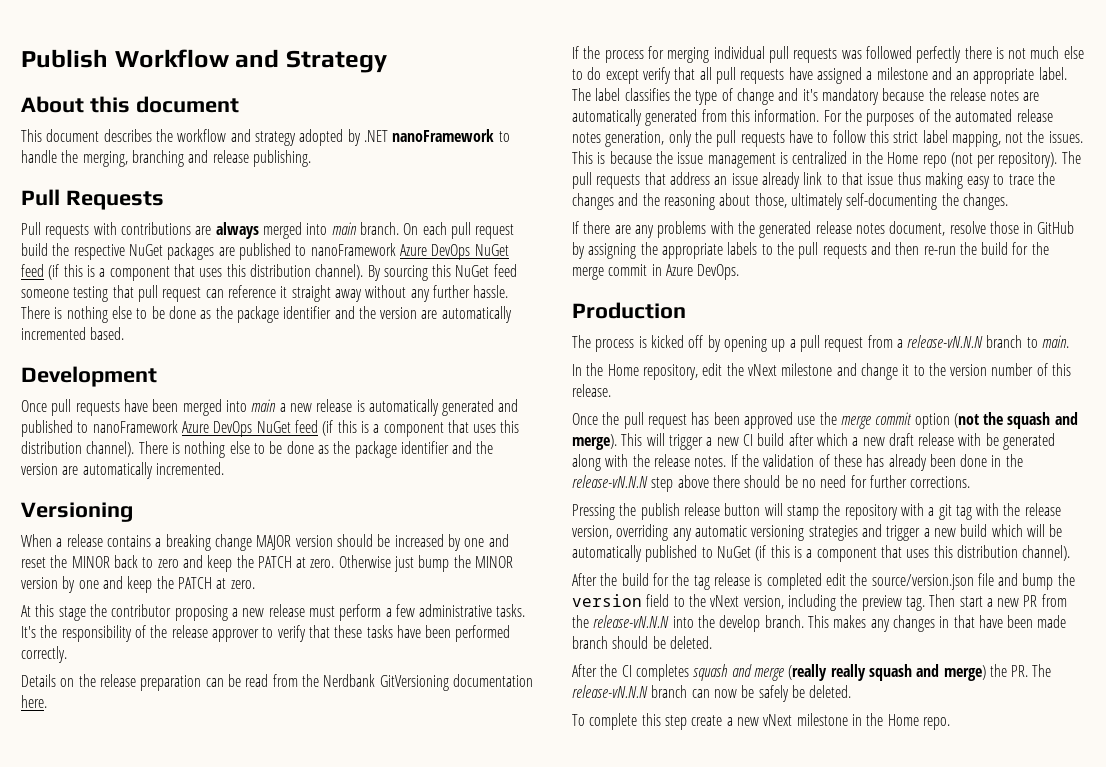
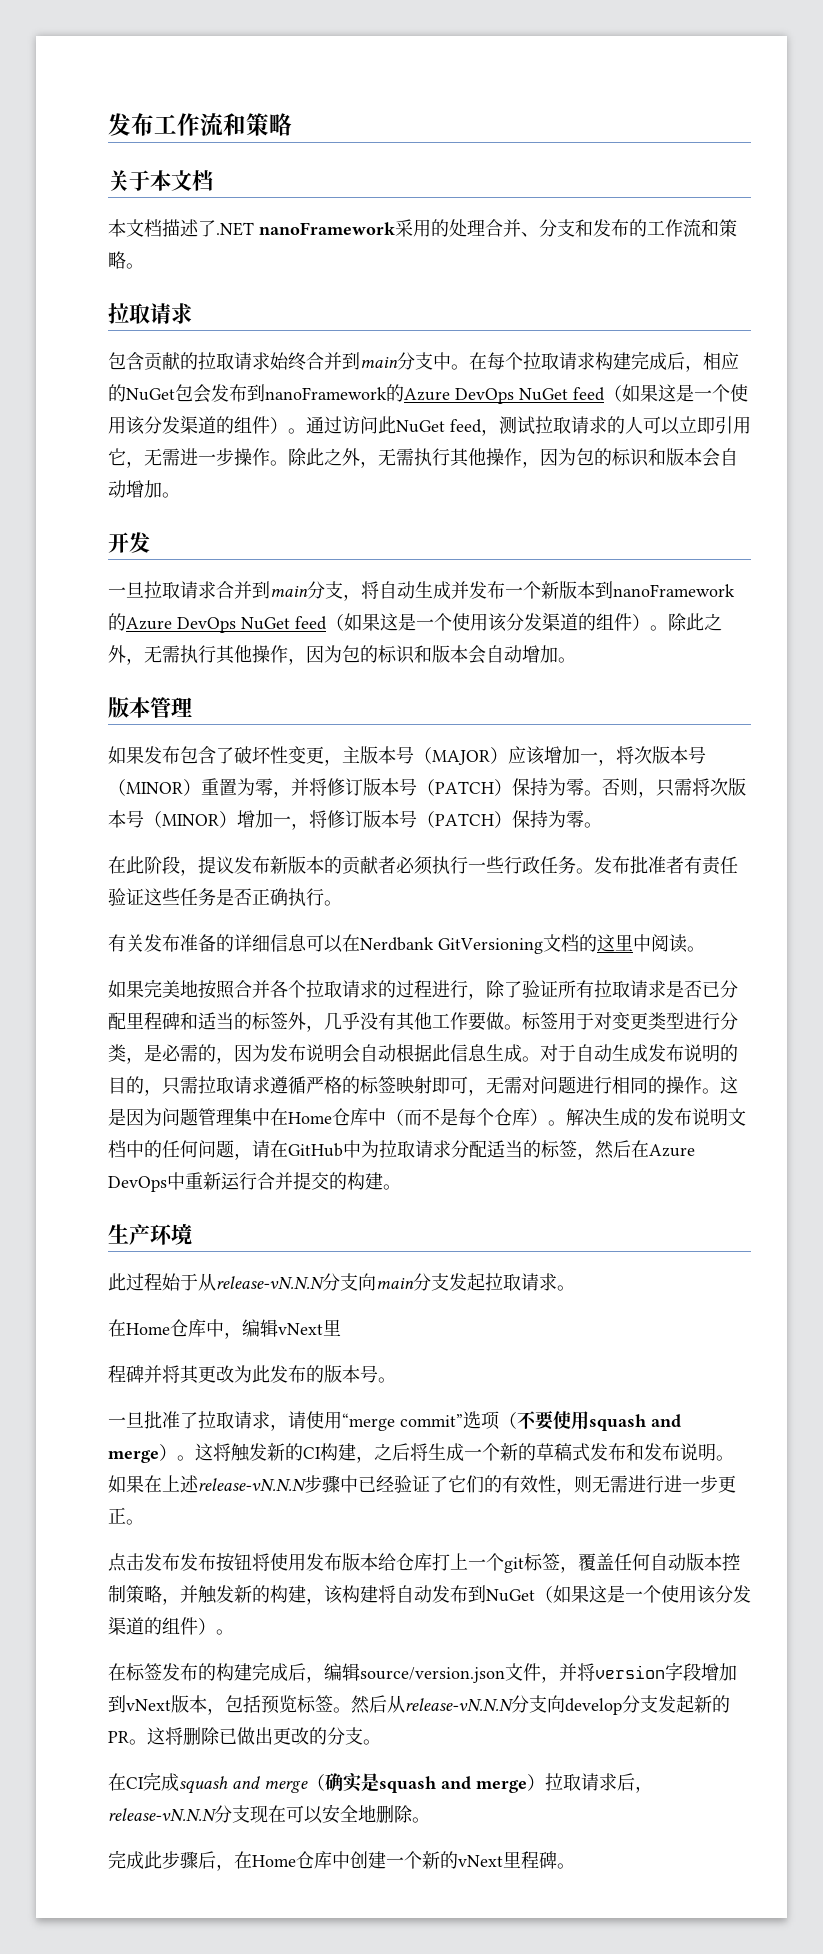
- Publish Workflow and Strategy
- About this document
- This document describes the workflow and strategy adopted by .NET nanoFramework to handle the merging, branching and release publishing.
- Pull Requests
- Pull requests with contributions are always merged into main branch. On each pull request build the respective NuGet packages are published to nanoFramework Azure DevOps NuGet feed (if this is a component that uses this distribution channel). By sourcing this NuGet feed someone testing that pull request can reference it straight away without any further hassle. There is nothing else to be done as the package identifier and the version are automatically incremented based.
- Development
- Once pull requests have been merged into main a new release is automatically generated and published to nanoFramework Azure DevOps NuGet feed (if this is a component that uses this distribution channel). There is nothing else to be done as the package identifier and the version are automatically incremented.
- Versioning
- When a release contains a breaking change MAJOR version should be increased by one and reset the MINOR back to zero and keep the PATCH at zero. Otherwise just bump the MINOR version by one and keep the PATCH at zero.
- At this stage the contributor proposing a new release must perform a few administrative tasks. It's the responsibility of the release approver to verify that these tasks have been performed correctly.
- Details on the release preparation can be read from the Nerdbank GitVersioning documentation here.
- If the process for merging individual pull requests was followed perfectly there is not much else to do except verify that all pull requests have assigned a milestone and an appropriate label. The label classifies the type of change and it's mandatory because the release notes are automatically generated from this information. For the purposes of the automated release notes generation, only the pull requests have to follow this strict label mapping, not the issues. This is because the issue management is centralized in the Home repo (not per repository). The pull requests that address an issue already link to that issue thus making easy to trace the changes and the reasoning about those, ultimately self-documenting the changes.
- If there are any problems with the generated release notes document, resolve those in GitHub by assigning the appropriate labels to the pull requests and then re-run the build for the merge commit in Azure DevOps.
- Production
- The process is kicked off by opening up a pull request from a release-vN.N.N branch to main.
- In the Home repository, edit the vNext milestone and change it to the version number of this release.
- Once the pull request has been approved use the merge commit option (not the squash and merge). This will trigger a new CI build after which a new draft release with be generated along with the release notes. If the validation of these has already been done in the release-vN.N.N step above there should be no need for further corrections.
- Pressing the publish release button will stamp the repository with a git tag with the release version, overriding any automatic versioning strategies and trigger a new build which will be automatically published to NuGet (if this is a component that uses this distribution channel).
- After the build for the tag release is completed edit the source/version.json file and bump the version field to the vNext version, including the preview tag. Then start a new PR from the release-vN.N.N into the develop branch. This makes any changes in that have been made branch should be deleted.
- After the CI completes squash and merge (really really squash and merge) the PR. The release-vN.N.N branch can now be safely be deleted.
- To complete this step create a new vNext milestone in the Home repo.
+ 发布工作流和策略
+ 关于本文档
+ 本文档描述了.NET nanoFramework采用的处理合并、分支和发布的工作流和策略。
+ 拉取请求
+ 包含贡献的拉取请求始终合并到main分支中。在每个拉取请求构建完成后，相应的NuGet包会发布到nanoFramework的Azure DevOps NuGet feed（如果这是一个使用该分发渠道的组件）。通过访问此NuGet feed，测试拉取请求的人可以立即引用它，无需进一步操作。除此之外，无需执行其他操作，因为包的标识和版本会自动增加。
+ 开发
+ 一旦拉取请求合并到main分支，将自动生成并发布一个新版本到nanoFramework的Azure DevOps NuGet feed（如果这是一个使用该分发渠道的组件）。除此之外，无需执行其他操作，因为包的标识和版本会自动增加。
+ 版本管理
+ 如果发布包含了破坏性变更，主版本号（MAJOR）应该增加一，将次版本号（MINOR）重置为零，并将修订版本号（PATCH）保持为零。否则，只需将次版本号（MINOR）增加一，将修订版本号（PATCH）保持为零。
+ 在此阶段，提议发布新版本的贡献者必须执行一些行政任务。发布批准者有责任验证这些任务是否正确执行。
+ 有关发布准备的详细信息可以在Nerdbank GitVersioning文档的这里中阅读。
+ 如果完美地按照合并各个拉取请求的过程进行，除了验证所有拉取请求是否已分配里程碑和适当的标签外，几乎没有其他工作要做。标签用于对变更类型进行分类，是必需的，因为发布说明会自动根据此信息生成。对于自动生成发布说明的目的，只需拉取请求遵循严格的标签映射即可，无需对问题进行相同的操作。这是因为问题管理集中在Home仓库中（而不是每个仓库）。解决生成的发布说明文档中的任何问题，请在GitHub中为拉取请求分配适当的标签，然后在Azure DevOps中重新运行合并提交的构建。
+ 生产环境
+ 此过程始于从release-vN.N.N分支向main分支发起拉取请求。
+ 在Home仓库中，编辑vNext里
+ 程碑并将其更改为此发布的版本号。
+ 一旦批准了拉取请求，请使用“merge commit”选项（不要使用squash and merge）。这将触发新的CI构建，之后将生成一个新的草稿式发布和发布说明。如果在上述release-vN.N.N步骤中已经验证了它们的有效性，则无需进行进一步更正。
+ 点击发布发布按钮将使用发布版本给仓库打上一个git标签，覆盖任何自动版本控制策略，并触发新的构建，该构建将自动发布到NuGet（如果这是一个使用该分发渠道的组件）。
+ 在标签发布的构建完成后，编辑source/version.json文件，并将version字段增加到vNext版本，包括预览标签。然后从release-vN.N.N分支向develop分支发起新的PR。这将删除已做出更改的分支。
+ 在CI完成squash and merge（确实是squash and merge）拉取请求后，release-vN.N.N分支现在可以安全地删除。
+ 完成此步骤后，在Home仓库中创建一个新的vNext里程碑。

